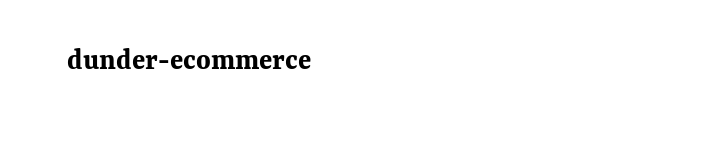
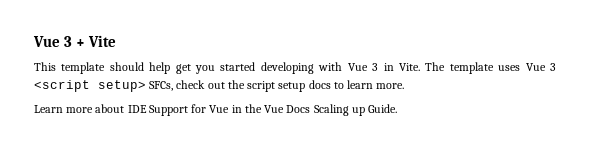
- dunder-ecommerce
+ Vue 3 + Vite
+ This template should help get you started developing with Vue 3 in Vite. The template uses Vue 3 <script setup> SFCs, check out the script setup docs to learn more.
+ Learn more about IDE Support for Vue in the Vue Docs Scaling up Guide.

